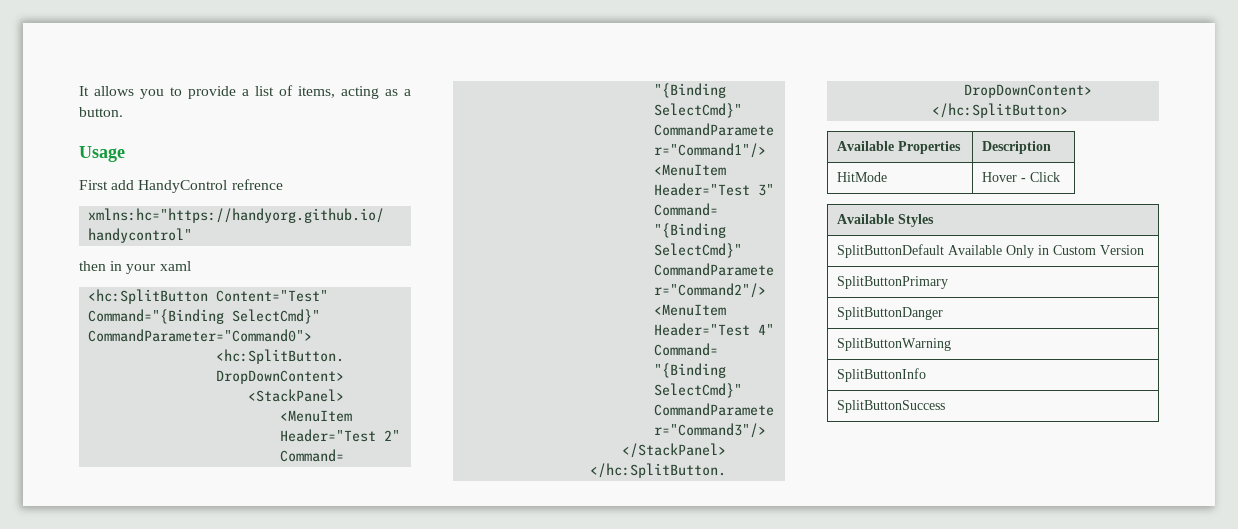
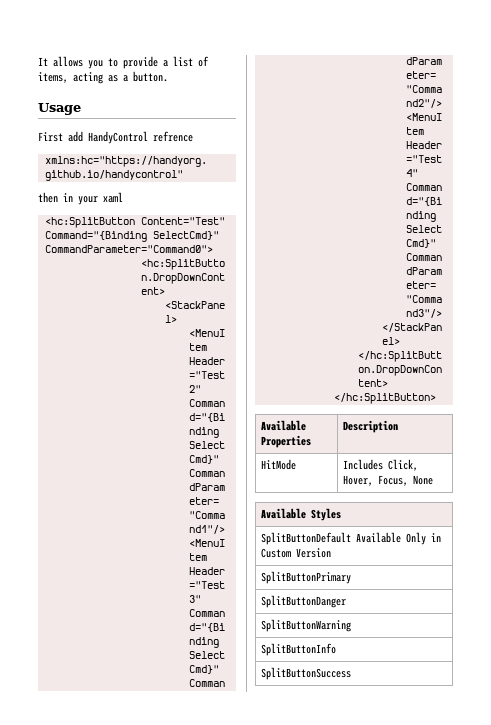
- HitMode | Hover - Click
+ HitMode | Includes Click, Hover, Focus, None

